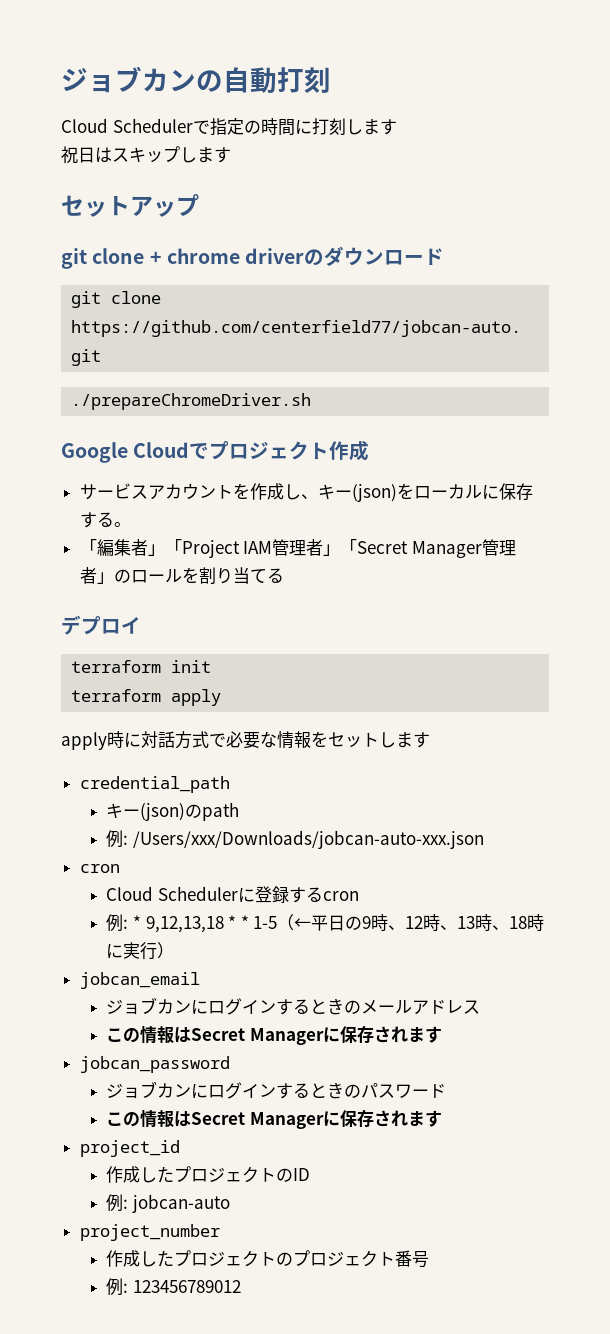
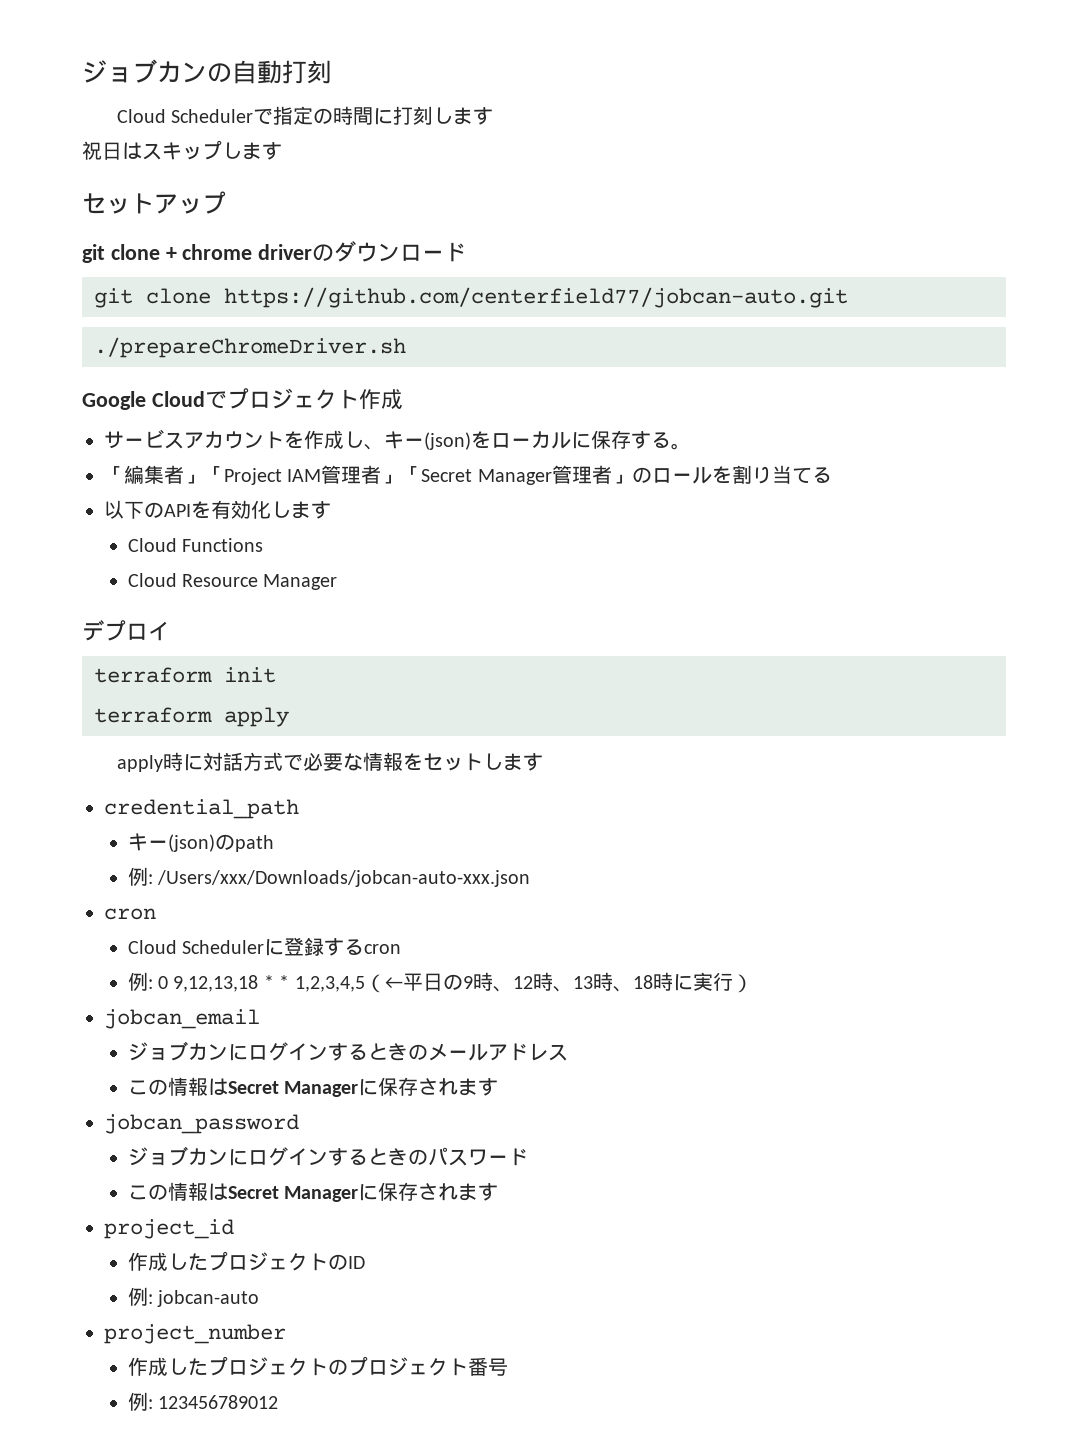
+ 以下のAPIを有効化します
+ Cloud Functions
+ Cloud Resource Manager
- 例: * 9,12,13,18 * * 1-5（←平日の9時、12時、13時、18時に実行）
+ 例: 0 9,12,13,18 * * 1,2,3,4,5（←平日の9時、12時、13時、18時に実行）

